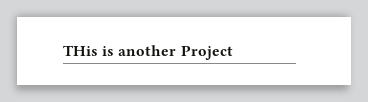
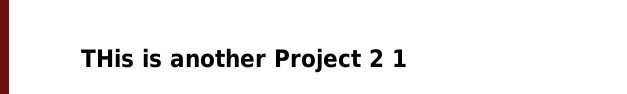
- THis is another Project
+ THis is another Project 2 1

